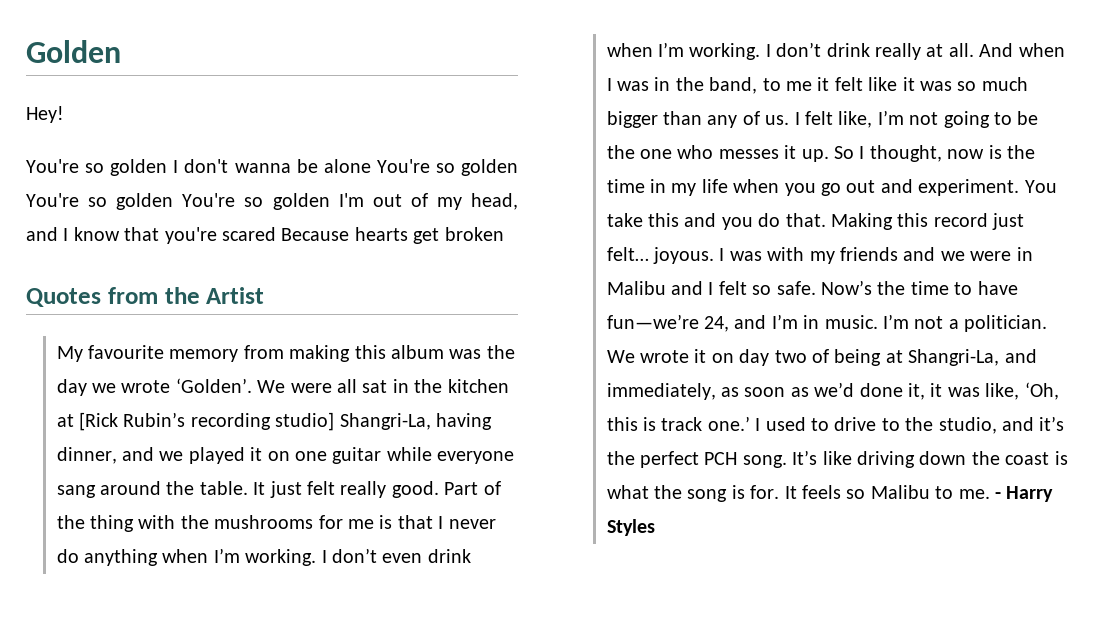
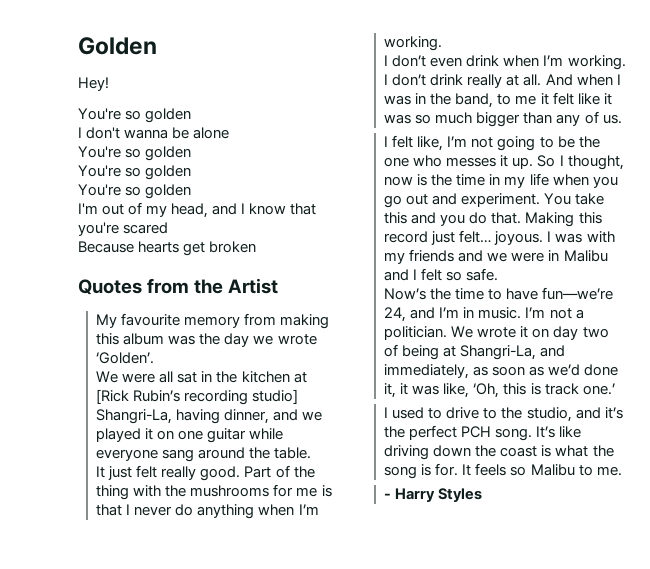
  Hey!
- You're so golden I don't wanna be alone You're so golden You're so golden You're so golden I'm out of my head, and I know that you're scared Because hearts get broken
+ You're so golden
+ I don't wanna be alone
+ You're so golden
+ You're so golden
+ You're so golden
+ I'm out of my head, and I know that you're scared
+ Because hearts get broken
- My favourite memory from making this album was the day we wrote ‘Golden’. We were all sat in the kitchen at [Rick Rubin’s recording studio] Shangri-La, having dinner, and we played it on one guitar while everyone sang around the table. It just felt really good.
+ My favourite memory from making this album was the day we wrote ‘Golden’.
+ We were all sat in the kitchen at [Rick Rubin’s recording studio] Shangri-La, having dinner, and we played it on one guitar while everyone sang around the table.
+ It just felt really good.
- Part of the thing with the mushrooms for me is that I never do anything when I’m working. I don’t even drink when I’m working.
+ Part of the thing with the mushrooms for me is that I never do anything when I’m working.
+ I don’t even drink when I’m working.
- And when I was in the band, to me it felt like it was so much bigger than any of us. I felt like, I’m not going to be the one who messes it up.
+ And when I was in the band, to me it felt like it was so much bigger than any of us.
+ I felt like, I’m not going to be the one who messes it up.
- I was with my friends and we were in Malibu and I felt so safe. Now’s the time to have fun—we’re 24, and I’m in music.
+ I was with my friends and we were in Malibu and I felt so safe.
+ Now’s the time to have fun—we’re 24, and I’m in music.
- We wrote it on day two of being at Shangri-La, and immediately, as soon as we’d done it, it was like, ‘Oh, this is track one.’ I used to drive to the studio, and it’s the perfect PCH song.
+ We wrote it on day two of being at Shangri-La, and immediately, as soon as we’d done it, it was like, ‘Oh, this is track one.’
+ I used to drive to the studio, and it’s the perfect PCH song.
- It feels so Malibu to me. - Harry Styles
+ It feels so Malibu to me.
+ - Harry Styles

